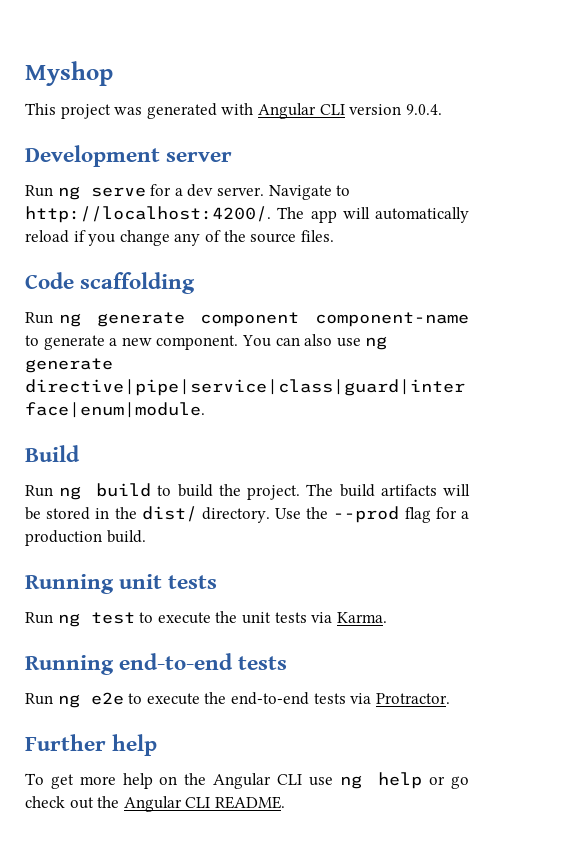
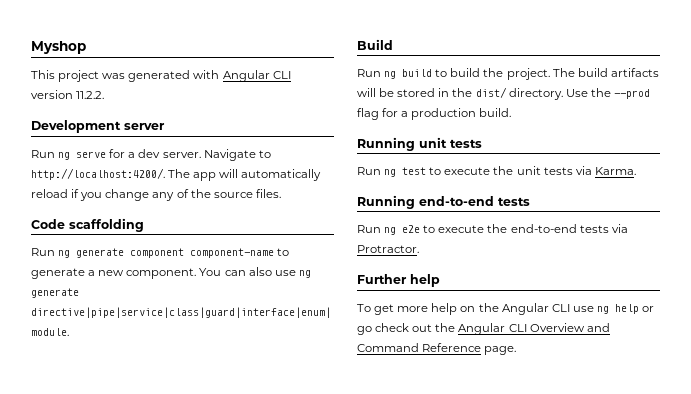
- This project was generated with Angular CLI version 9.0.4.
+ This project was generated with Angular CLI version 11.2.2.
- To get more help on the Angular CLI use ng help or go check out the Angular CLI README.
+ To get more help on the Angular CLI use ng help or go check out the Angular CLI Overview and Command Reference page.

